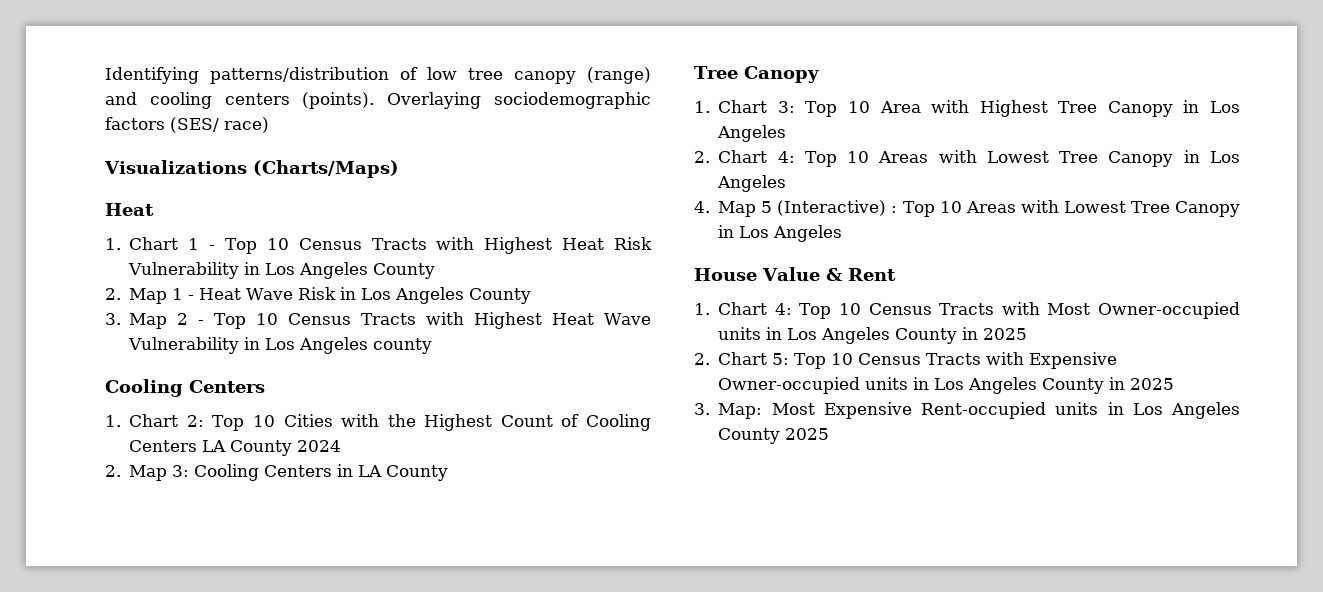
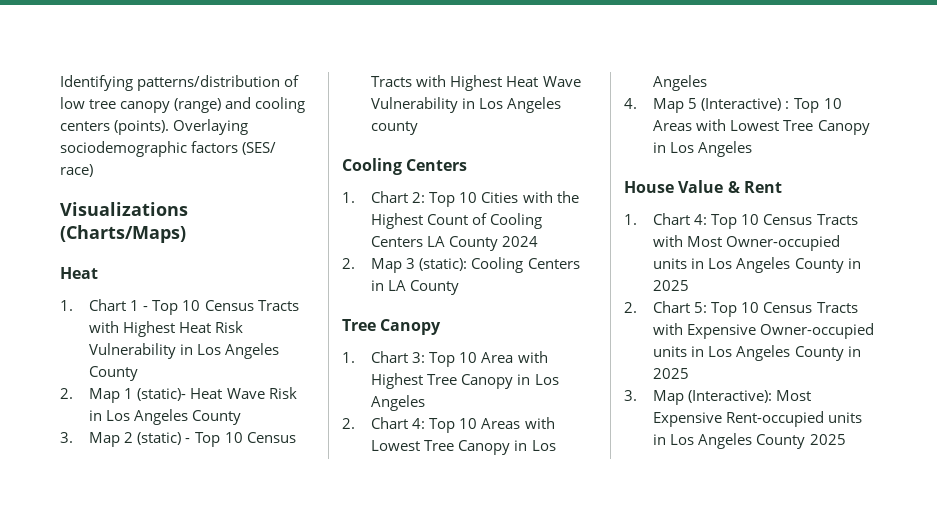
- 2. Map 1 - Heat Wave Risk in Los Angeles County
+ 2. Map 1 (static)- Heat Wave Risk in Los Angeles County
- 3. Map 2 - Top 10 Census Tracts with Highest Heat Wave Vulnerability in Los Angeles county
+ 3. Map 2 (static) - Top 10 Census Tracts with Highest Heat Wave Vulnerability in Los Angeles county
- 2. Map 3: Cooling Centers in LA County
+ 2. Map 3 (static): Cooling Centers in LA County
- 3. Map: Most Expensive Rent-occupied units in Los Angeles County 2025
+ 3. Map (Interactive): Most Expensive Rent-occupied units in Los Angeles County 2025

